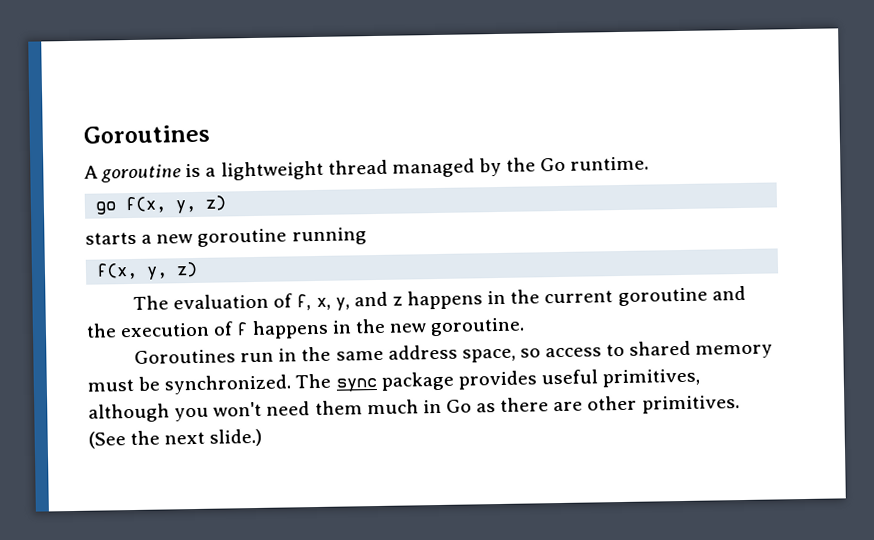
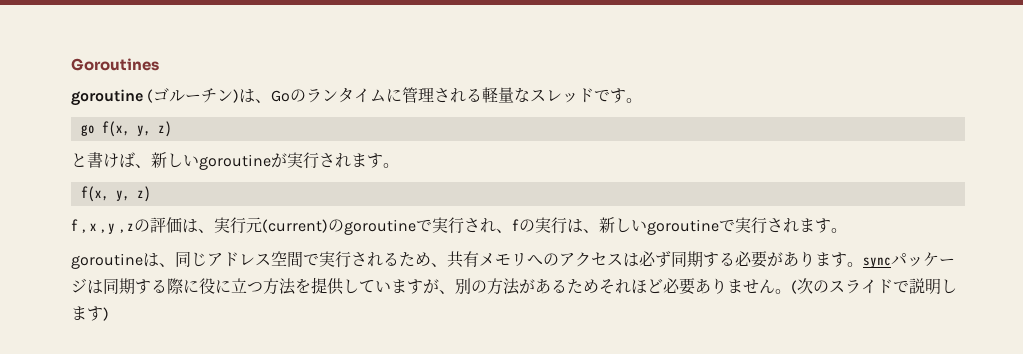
- A goroutine is a lightweight thread managed by the Go runtime.
+ goroutine (ゴルーチン)は、Goのランタイムに管理される軽量なスレッドです。
  go f(x, y, z)
- starts a new goroutine running
+ と書けば、新しいgoroutineが実行されます。
  f(x, y, z)
- The evaluation of f, x, y, and z happens in the current goroutine and the execution of f happens in the new goroutine.
- Goroutines run in the same address space, so access to shared memory must be synchronized. The sync package provides useful primitives, although you won't need them much in Go as there are other primitives. (See the next slide.)
+ f , x , y , zの評価は、実行元(current)のgoroutineで実行され、fの実行は、新しいgoroutineで実行されます。
+ goroutineは、同じアドレス空間で実行されるため、共有メモリへのアクセスは必ず同期する必要があります。syncパッケージは同期する際に役に立つ方法を提供していますが、別の方法があるためそれほど必要ありません。(次のスライドで説明します)

